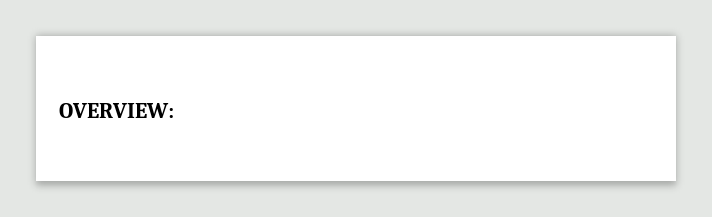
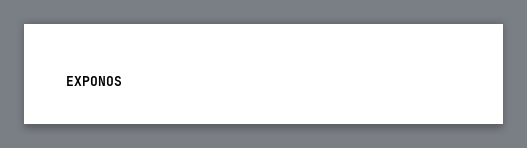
- OVERVIEW:
+ EXPONOS

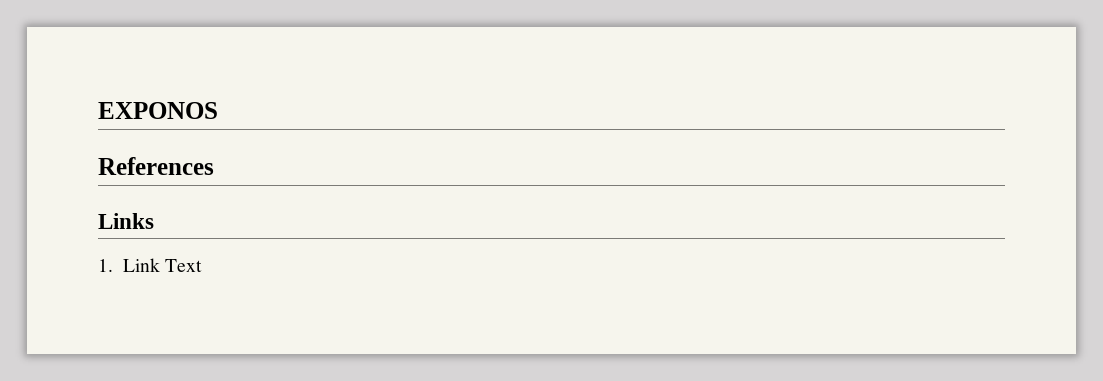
+ References
+ Links
+ 1. Link Text

